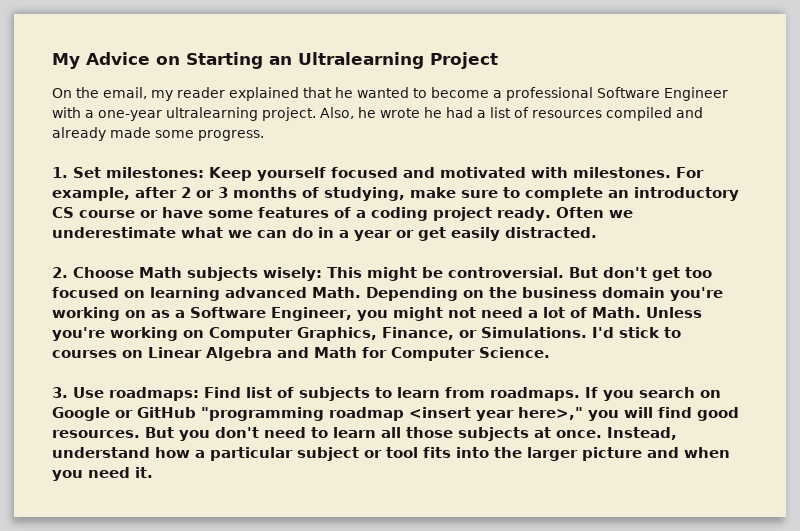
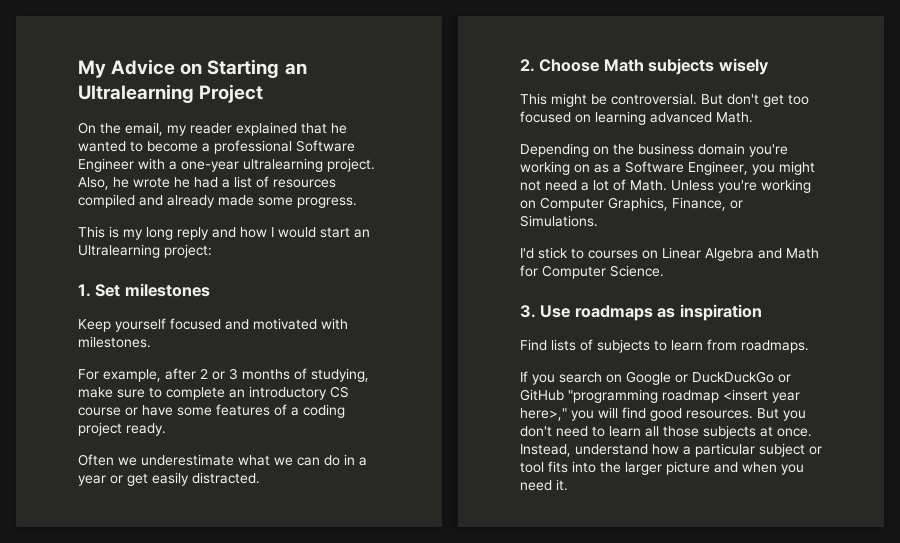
+ This is my long reply and how I would start an Ultralearning project:
- 1. Set milestones: Keep yourself focused and motivated with milestones. For example, after 2 or 3 months of studying, make sure to complete an introductory CS course or have some features of a coding project ready. Often we underestimate what we can do in a year or get easily distracted.
+ 1. Set milestones
+ Keep yourself focused and motivated with milestones.
+ For example, after 2 or 3 months of studying, make sure to complete an introductory CS course or have some features of a coding project ready.
+ Often we underestimate what we can do in a year or get easily distracted.
- 2. Choose Math subjects wisely: This might be controversial.
+ 2. Choose Math subjects wisely
+ This might be controversial.
- But don't get too focused on learning advanced Math. Depending on the business domain you're working on as a Software Engineer, you might not need a lot of Math.
+ But don't get too focused on learning advanced Math.
+ Depending on the business domain you're working on as a Software Engineer, you might not need a lot of Math.
- Unless you're working on Computer Graphics, Finance, or Simulations. I'd stick to courses on Linear Algebra and Math for Computer Science.
+ Unless you're working on Computer Graphics, Finance, or Simulations.
+ I'd stick to courses on Linear Algebra and Math for Computer Science.
- 3. Use roadmaps: Find list of subjects to learn from roadmaps. If you search on Google or GitHub "programming roadmap <insert year here>," you will find good resources.
+ 3. Use roadmaps as inspiration
+ Find lists of subjects to learn from roadmaps.
+ If you search on Google or DuckDuckGo or GitHub "programming roadmap <insert year here>," you will find good resources.

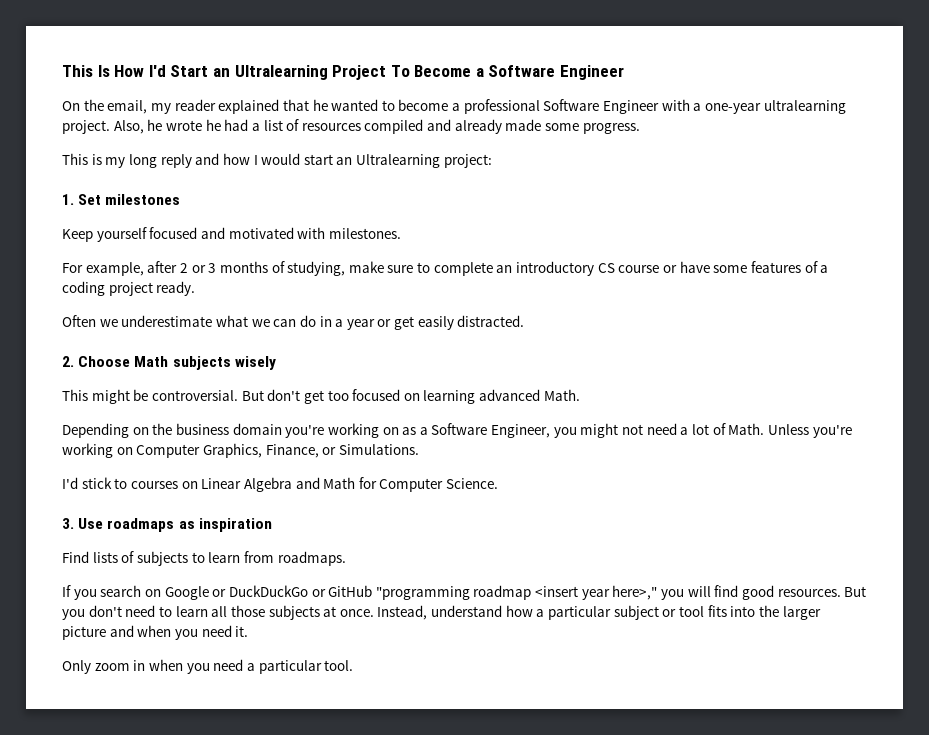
- My Advice on Starting an Ultralearning Project
+ This Is How I'd Start an Ultralearning Project To Become a Software Engineer
+ Only zoom in when you need a particular tool.

